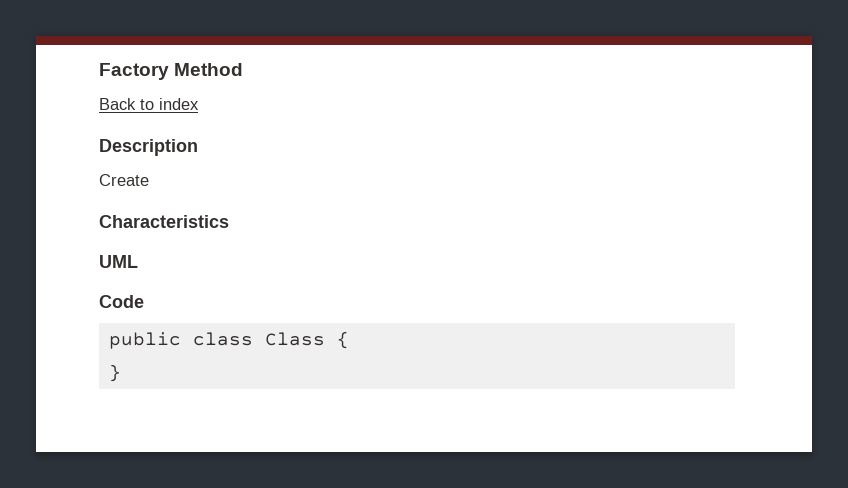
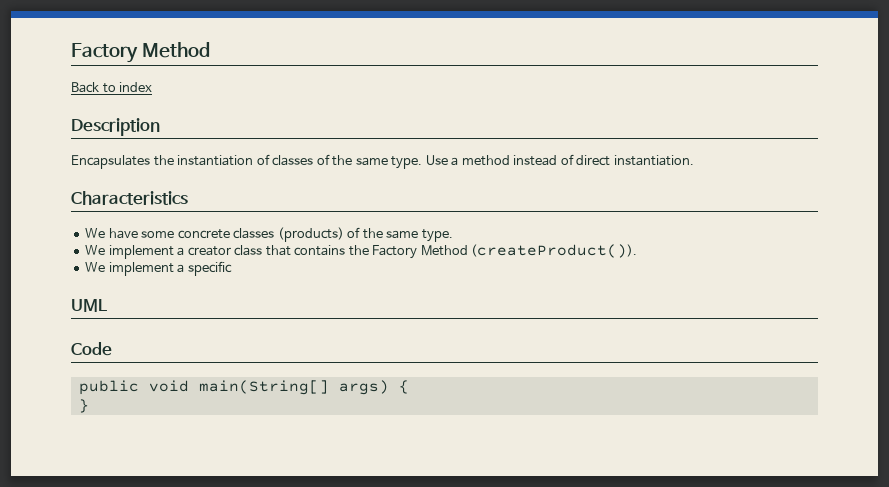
- Create
+ Encapsulates the instantiation of classes of the same type. Use a method instead of direct instantiation.
  Characteristics
+ We have some concrete classes (products) of the same type.
+ We implement a creator class that contains the Factory Method (createProduct()).
+ We implement a specific
- public class Class {
+ public void main(String[] args) {

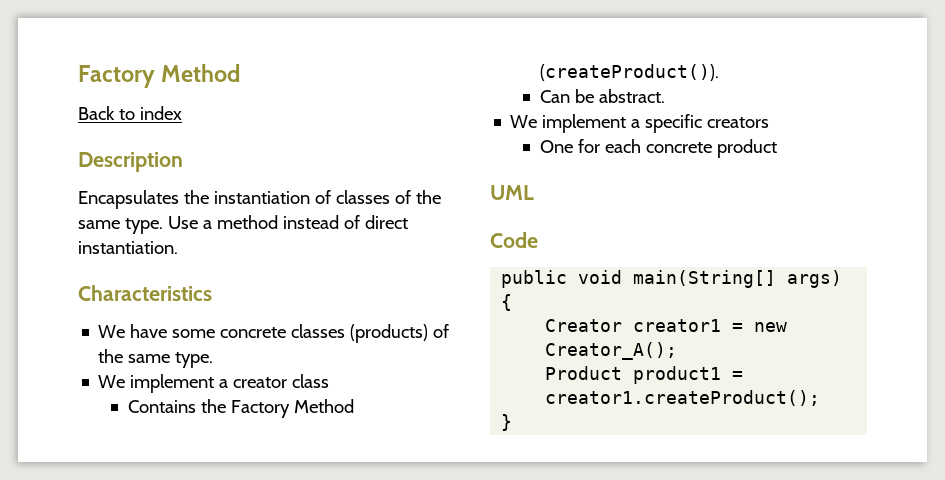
- We implement a creator class that contains the Factory Method (createProduct()).
+ We implement a creator class
+ Contains the Factory Method (createProduct()).
+ Can be abstract.
- We implement a specific
+ We implement a specific creators
+ One for each concrete product
+ Creator creator1 = new Creator_A();
+ Product product1 = creator1.createProduct();

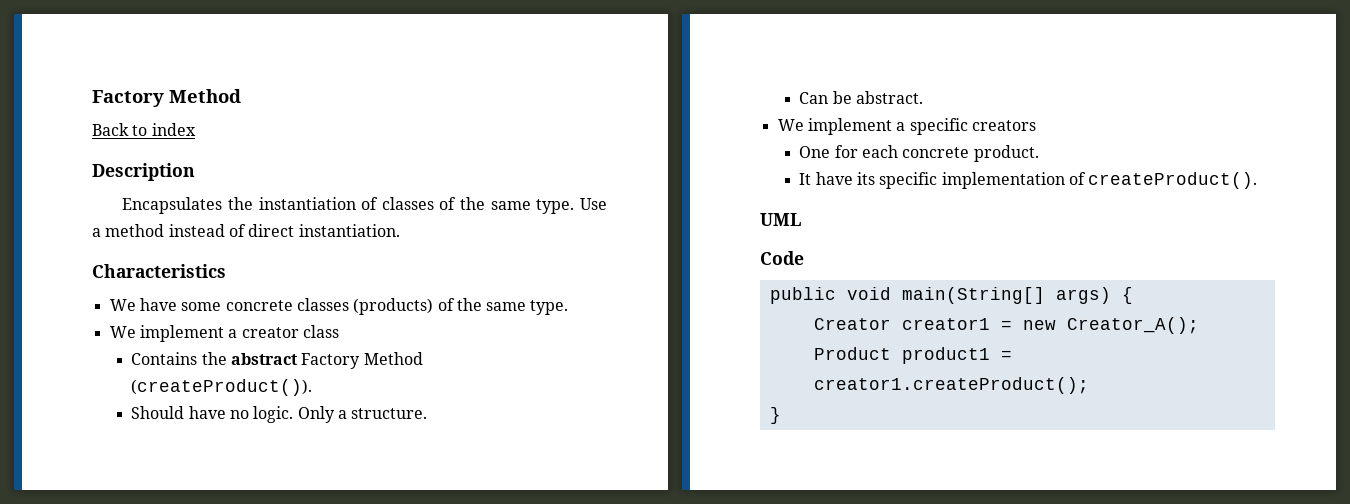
- Contains the Factory Method (createProduct()).
+ Contains the abstract Factory Method (createProduct()).
+ Should have no logic. Only a structure.
- One for each concrete product
+ One for each concrete product.
+ It have its specific implementation of createProduct().

